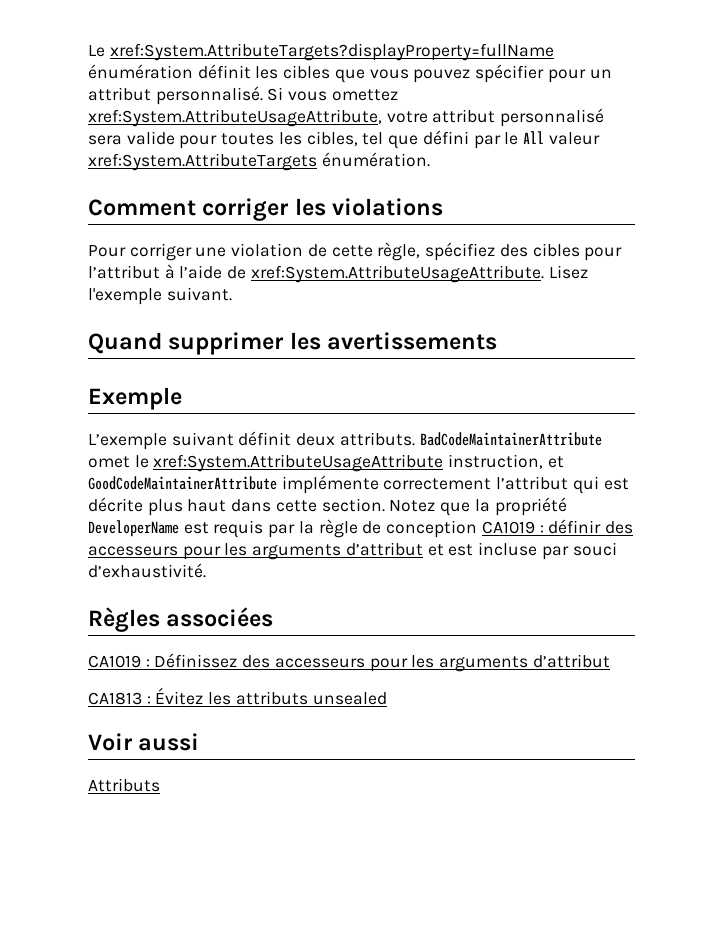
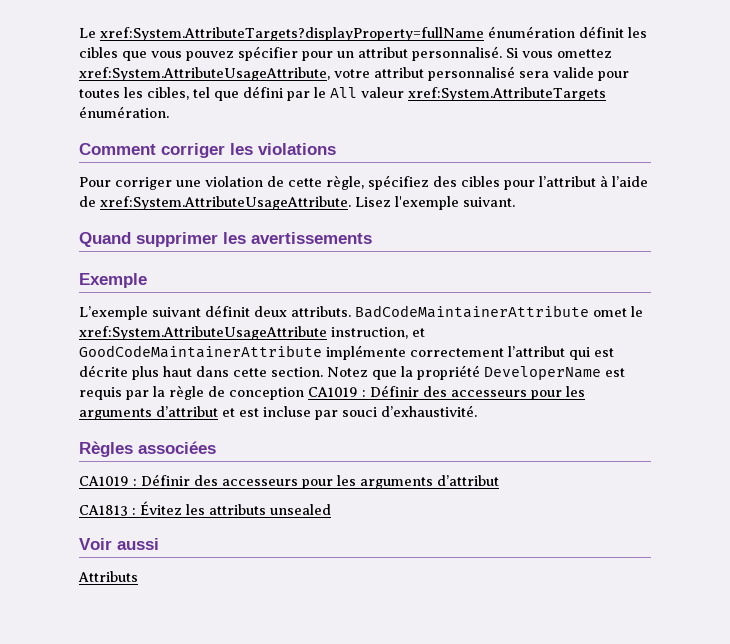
- Notez que la propriété DeveloperName est requis par la règle de conception CA1019 : définir des accesseurs pour les arguments d’attribut et est incluse par souci d’exhaustivité.
+ Notez que la propriété DeveloperName est requis par la règle de conception CA1019 : Définir des accesseurs pour les arguments d’attribut et est incluse par souci d’exhaustivité.
  Règles associées
- CA1019 : Définissez des accesseurs pour les arguments d’attribut
+ CA1019 : Définir des accesseurs pour les arguments d’attribut

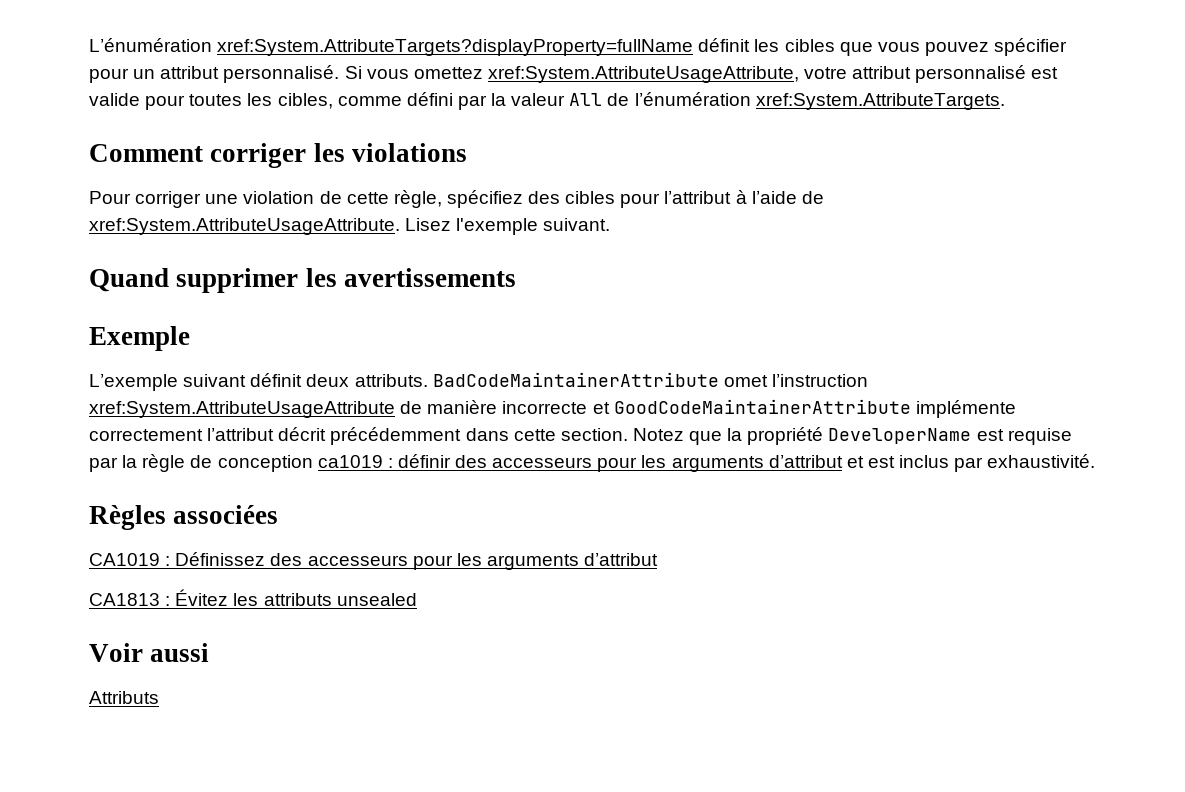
- Le xref:System.AttributeTargets?displayProperty=fullName énumération définit les cibles que vous pouvez spécifier pour un attribut personnalisé.
+ L’énumération xref:System.AttributeTargets?displayProperty=fullName définit les cibles que vous pouvez spécifier pour un attribut personnalisé.
- Si vous omettez xref:System.AttributeUsageAttribute, votre attribut personnalisé sera valide pour toutes les cibles, tel que défini par le All valeur xref:System.AttributeTargets énumération.
+ Si vous omettez xref:System.AttributeUsageAttribute, votre attribut personnalisé est valide pour toutes les cibles, comme défini par la valeur All de l’énumération xref:System.AttributeTargets.
- BadCodeMaintainerAttribute omet le xref:System.AttributeUsageAttribute instruction, et GoodCodeMaintainerAttribute implémente correctement l’attribut qui est décrite plus haut dans cette section.
+ BadCodeMaintainerAttribute omet l’instruction xref:System.AttributeUsageAttribute de manière incorrecte et GoodCodeMaintainerAttribute implémente correctement l’attribut décrit précédemment dans cette section.
- Notez que la propriété DeveloperName est requis par la règle de conception CA1019 : Définir des accesseurs pour les arguments d’attribut et est incluse par souci d’exhaustivité.
+ Notez que la propriété DeveloperName est requise par la règle de conception ca1019 : définir des accesseurs pour les arguments d’attribut et est inclus par exhaustivité.
  Règles associées
- CA1019 : Définir des accesseurs pour les arguments d’attribut
+ CA1019 : Définissez des accesseurs pour les arguments d’attribut

